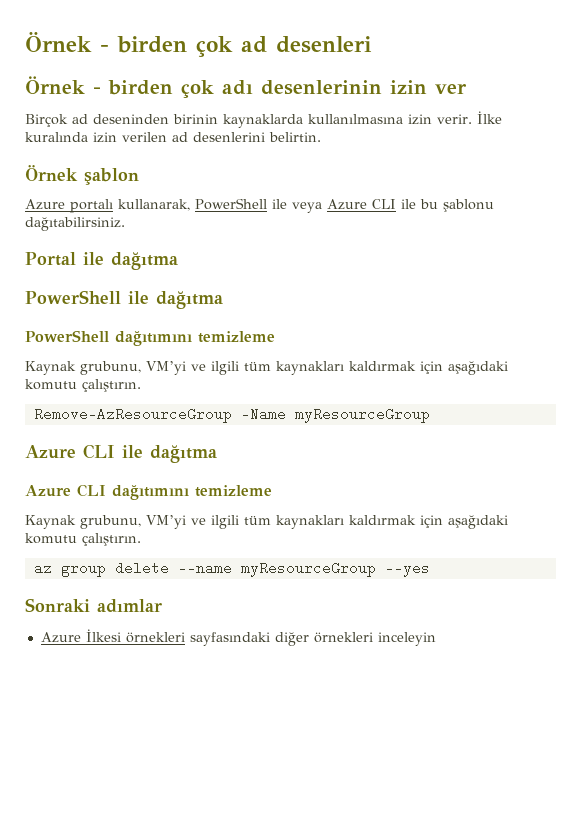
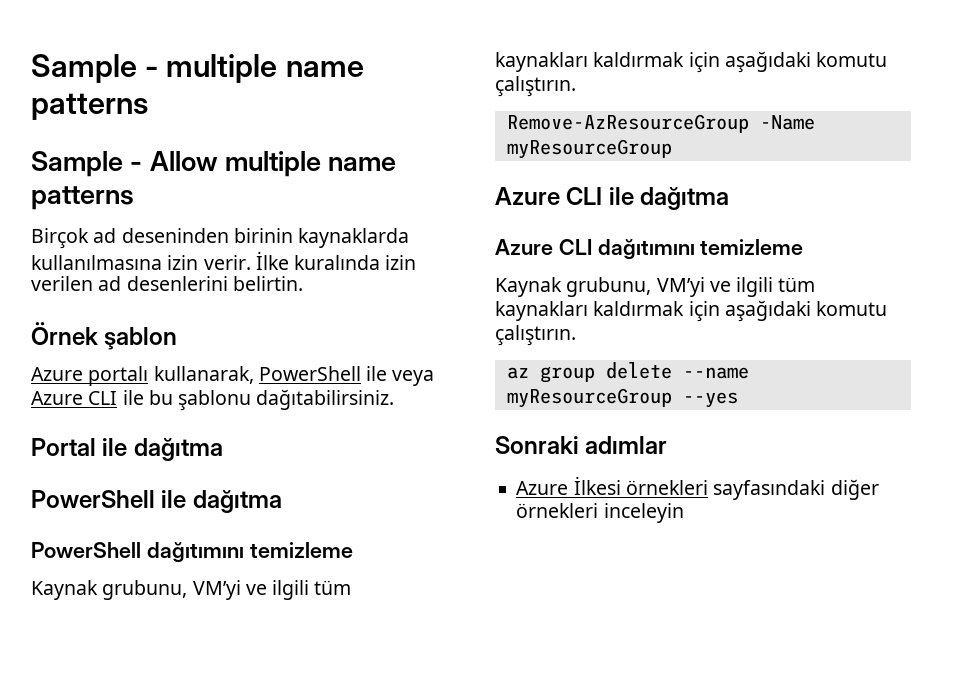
- Örnek - birden çok ad desenleri
- Örnek - birden çok adı desenlerinin izin ver
+ Sample - multiple name patterns
+ Sample - Allow multiple name patterns

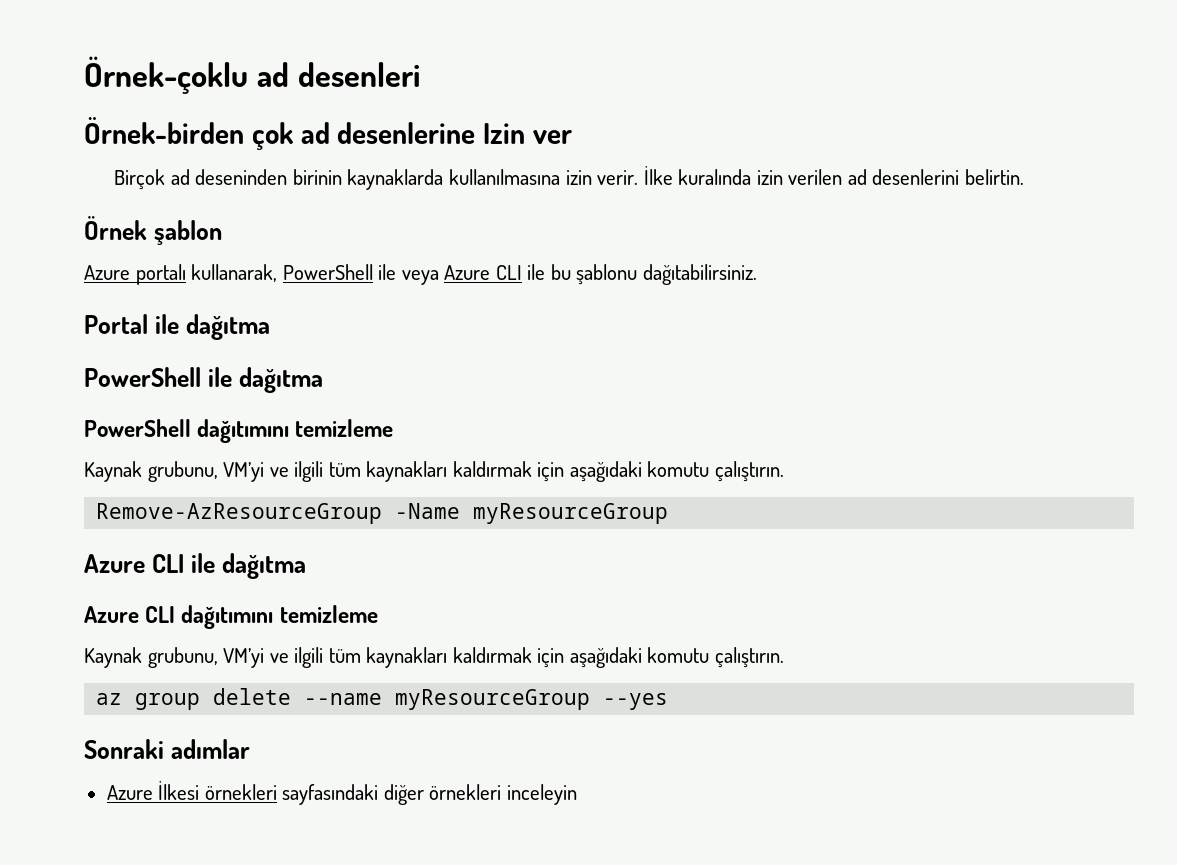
- Sample - multiple name patterns
- Sample - Allow multiple name patterns
+ Örnek-çoklu ad desenleri
+ Örnek-birden çok ad desenlerine Izin ver

